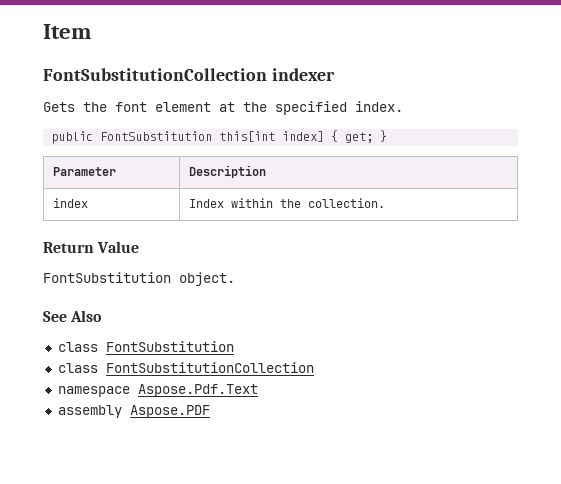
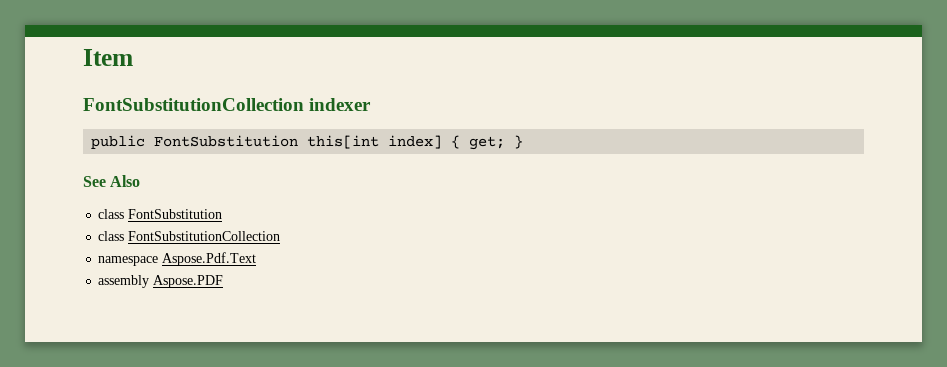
- Gets the font element at the specified index.
- Parameter | Description
- index | Index within the collection.
- Return Value
- FontSubstitution object.

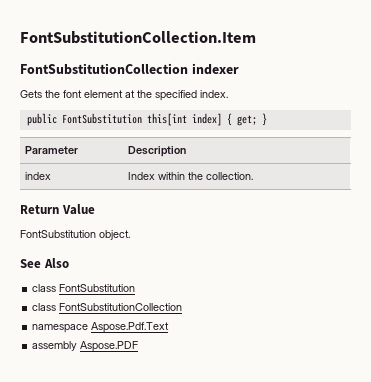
- Item
+ FontSubstitutionCollection.Item
+ Gets the font element at the specified index.
+ Parameter | Description
+ index | Index within the collection.
+ Return Value
+ FontSubstitution object.

